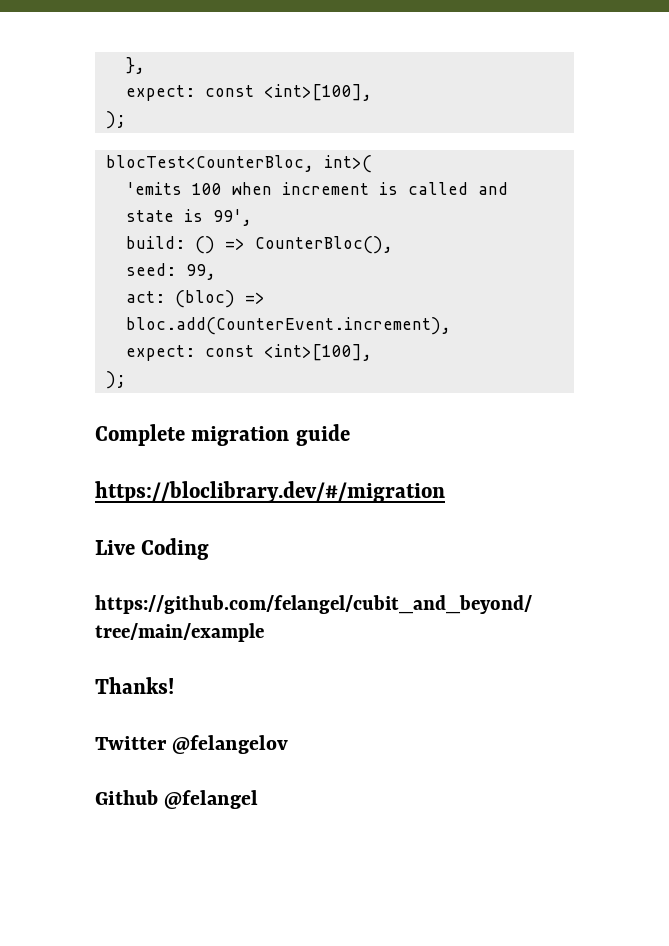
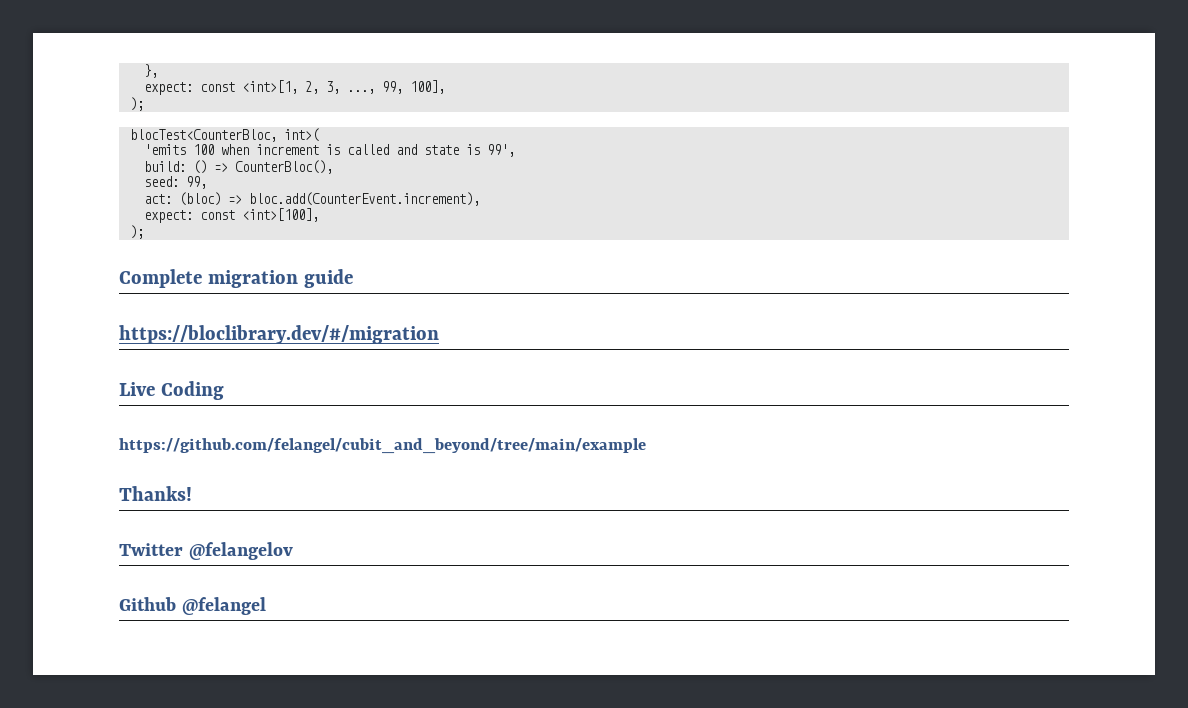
  },
- expect: const <int>[100],
+ expect: const <int>[1, 2, 3, ..., 99, 100],

